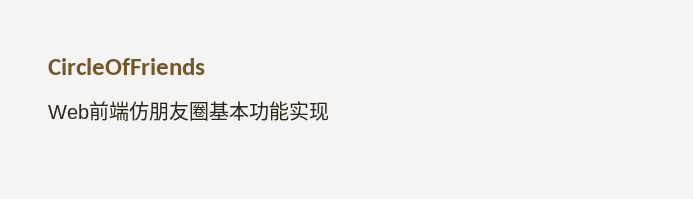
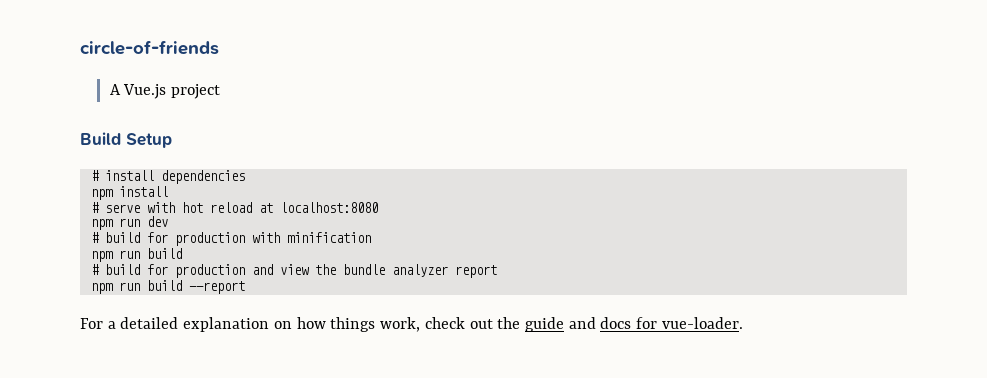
- CircleOfFriends
- Web前端仿朋友圈基本功能实现
+ circle-of-friends
+ A Vue.js project
+ Build Setup
+ # install dependencies
+ npm install
+ # serve with hot reload at localhost:8080
+ npm run dev
+ # build for production with minification
+ npm run build
+ # build for production and view the bundle analyzer report
+ npm run build --report
+ For a detailed explanation on how things work, check out the guide and docs for vue-loader.

